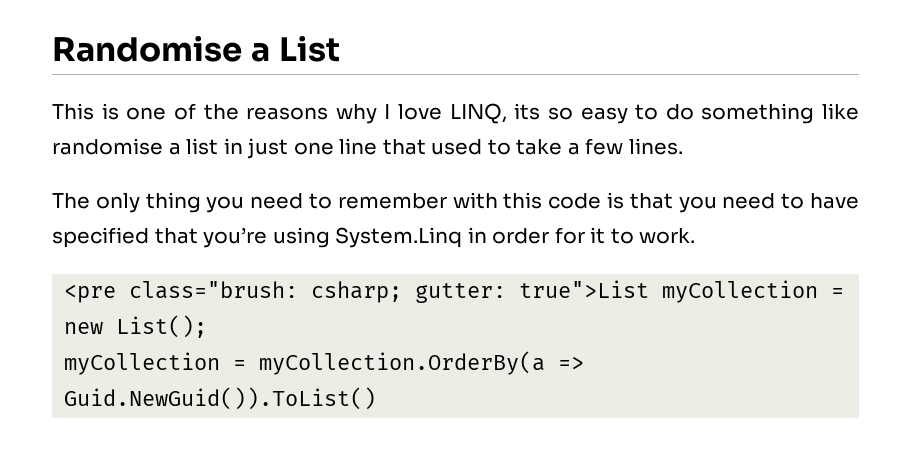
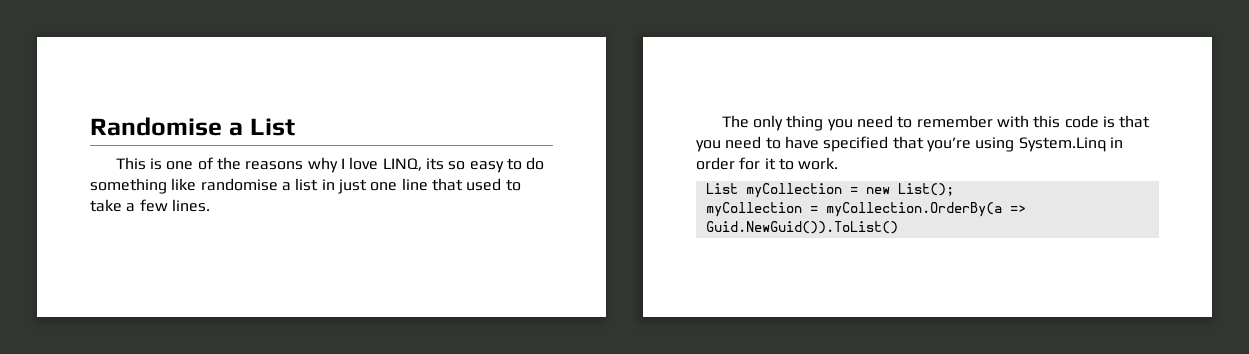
- <pre class="brush: csharp; gutter: true">List myCollection = new List();
+ List myCollection = new List();

